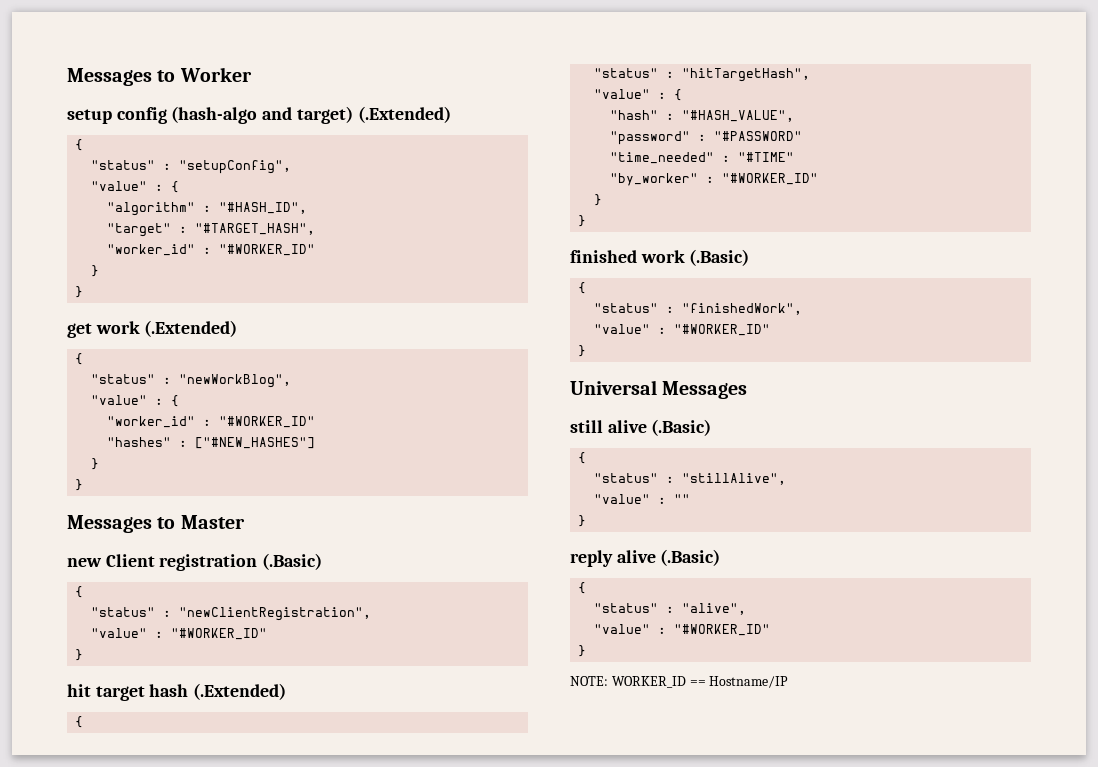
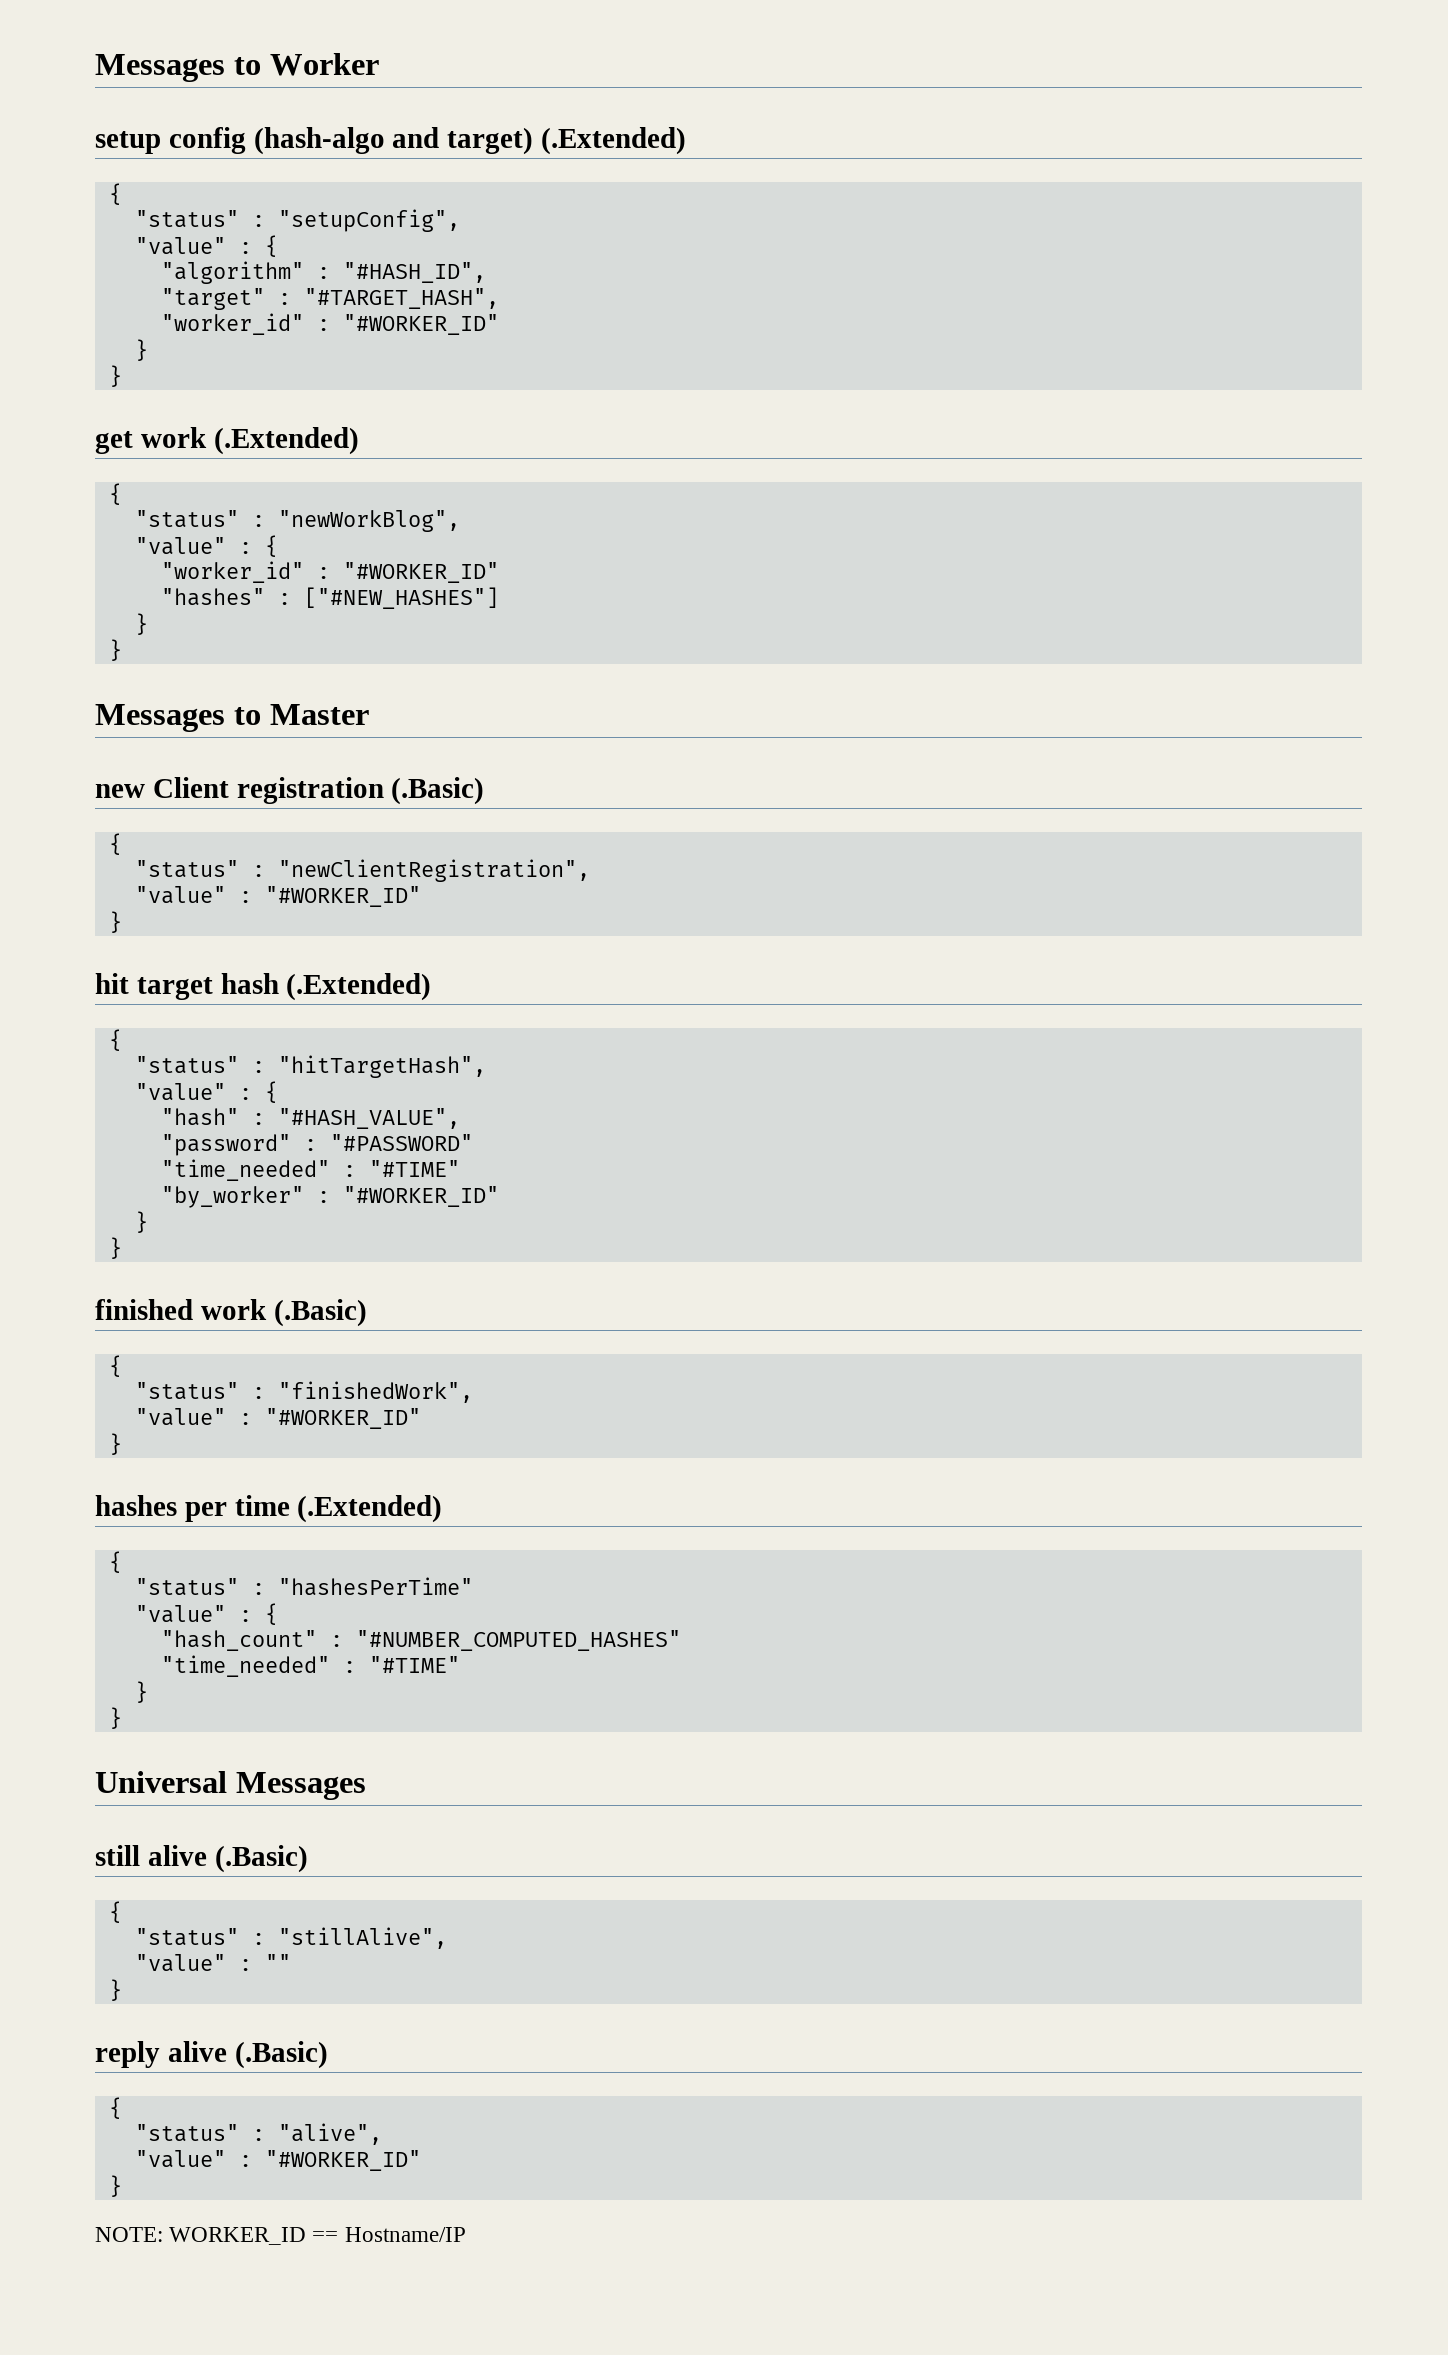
+ hashes per time (.Extended)
+ {
+ "status" : "hashesPerTime"
+ "value" : {
+ "hash_count" : "#NUMBER_COMPUTED_HASHES"
+ "time_needed" : "#TIME"
+ }
+ }

